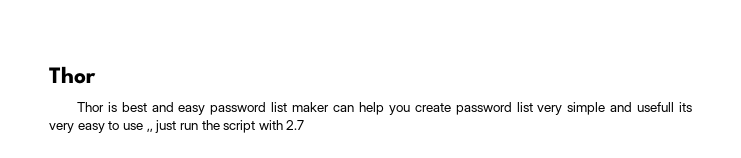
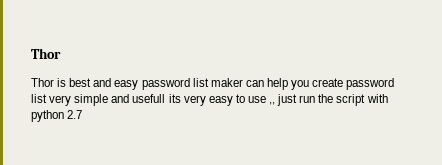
- Thor is best and easy password list maker can help you create password list very simple and usefull its very easy to use ,, just run the script with 2.7
+ Thor is best and easy password list maker can help you create password list very simple and usefull its very easy to use ,, just run the script with python 2.7

